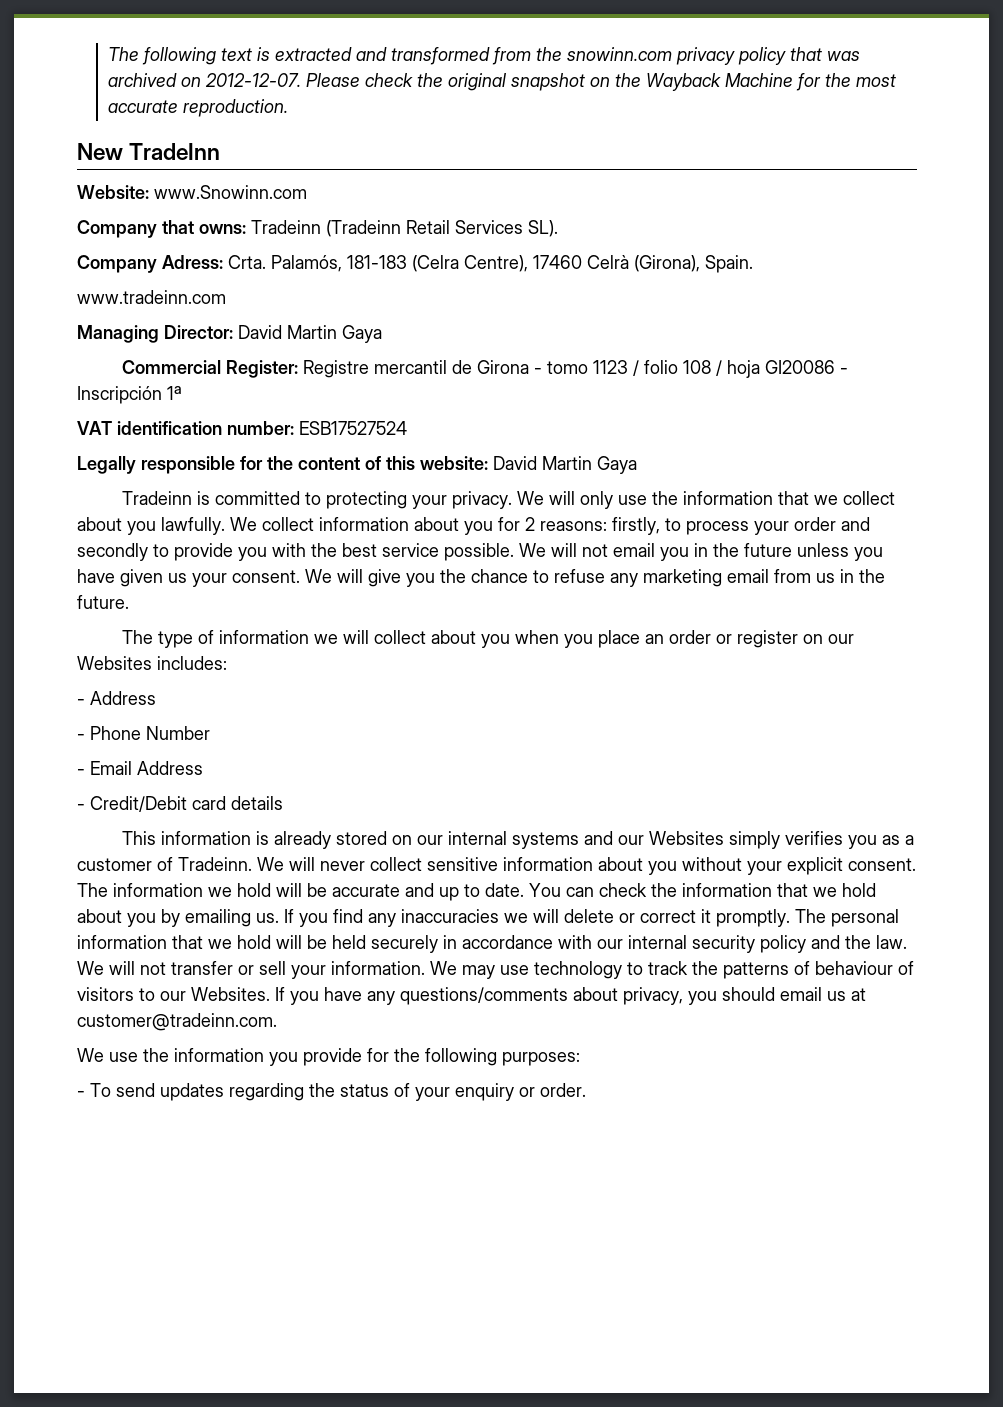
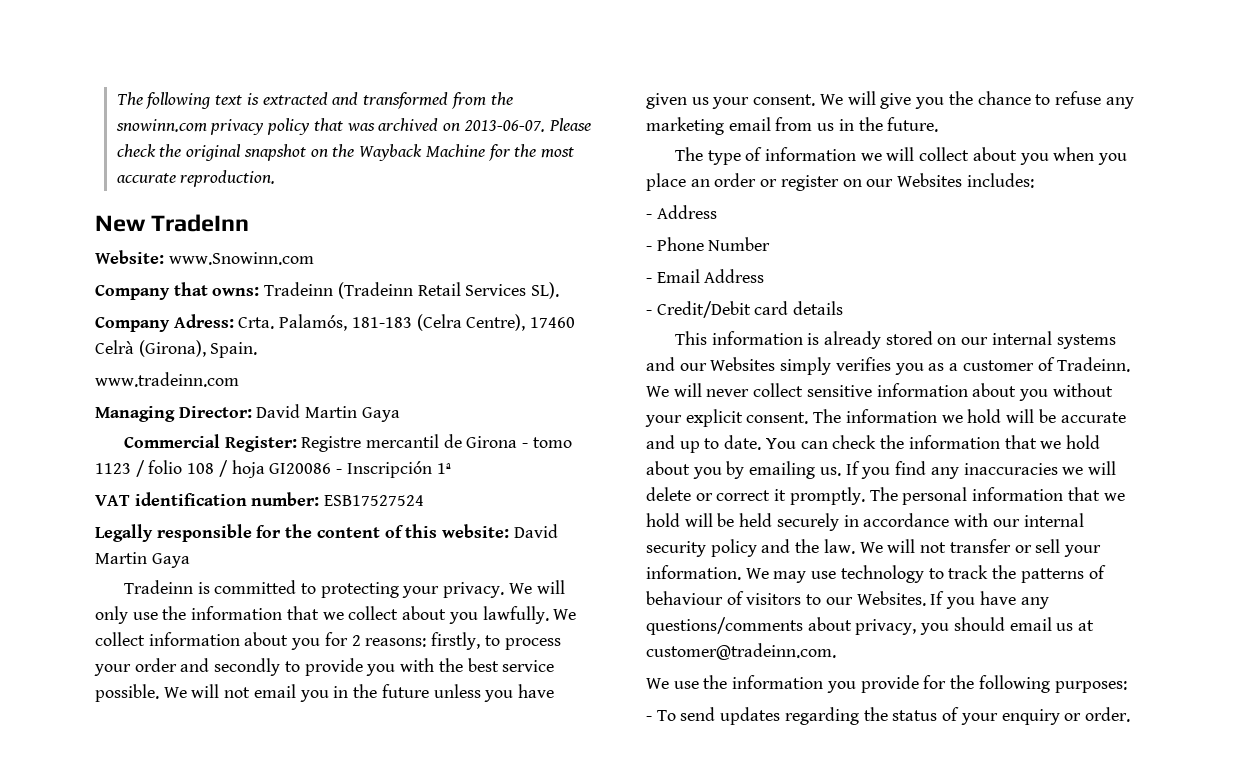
- The following text is extracted and transformed from the snowinn.com privacy policy that was archived on 2012-12-07.
+ The following text is extracted and transformed from the snowinn.com privacy policy that was archived on 2013-06-07.

